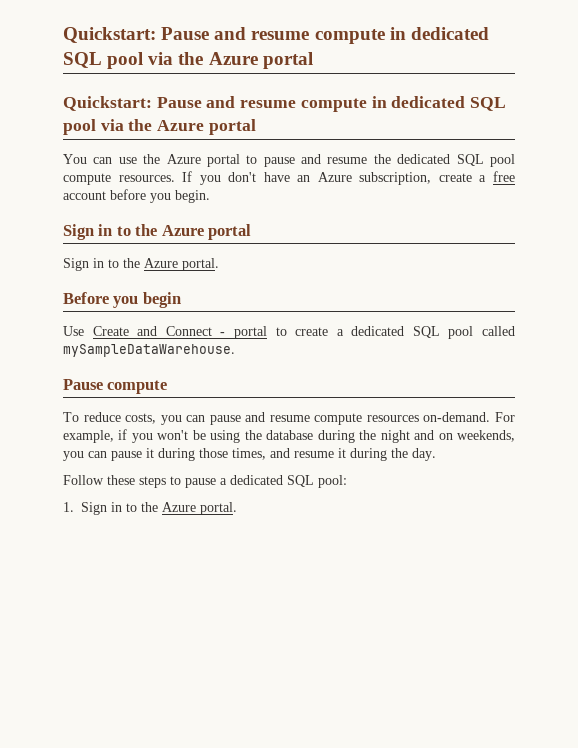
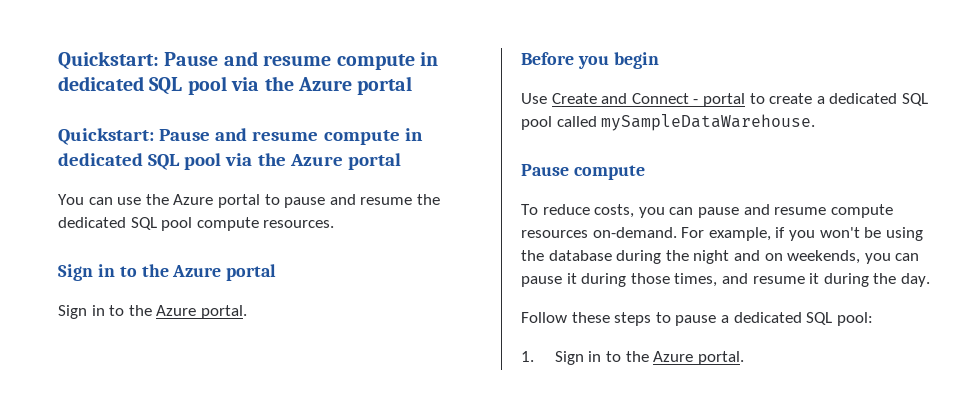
- If you don't have an Azure subscription, create a free account before you begin.

